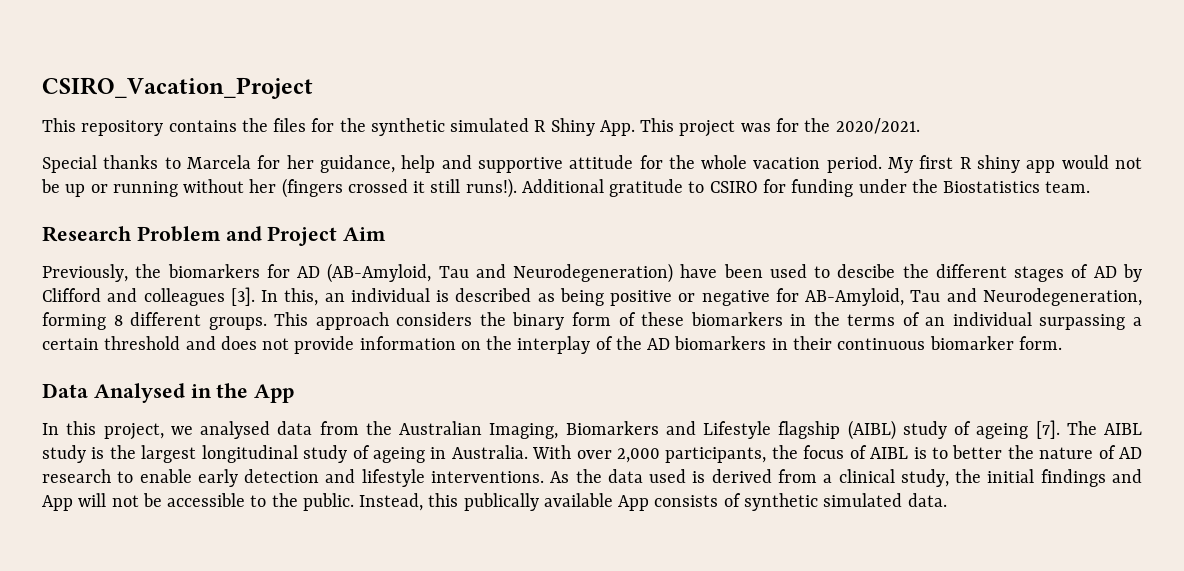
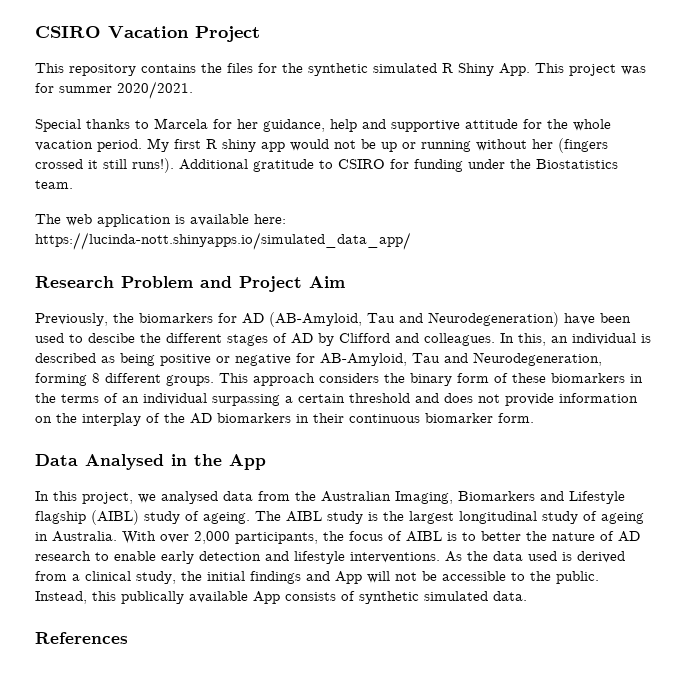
- CSIRO_Vacation_Project
+ CSIRO Vacation Project
- This repository contains the files for the synthetic simulated R Shiny App. This project was for the 2020/2021.
+ This repository contains the files for the synthetic simulated R Shiny App. This project was for summer 2020/2021.
+ The web application is available here: https://lucinda-nott.shinyapps.io/simulated_data_app/
- Previously, the biomarkers for AD (AB-Amyloid, Tau and Neurodegeneration) have been used to descibe the different stages of AD by Clifford and colleagues [3].
+ Previously, the biomarkers for AD (AB-Amyloid, Tau and Neurodegeneration) have been used to descibe the different stages of AD by Clifford and colleagues.
- In this project, we analysed data from the Australian Imaging, Biomarkers and Lifestyle flagship (AIBL) study of ageing [7].
+ In this project, we analysed data from the Australian Imaging, Biomarkers and Lifestyle flagship (AIBL) study of ageing.
+ References

